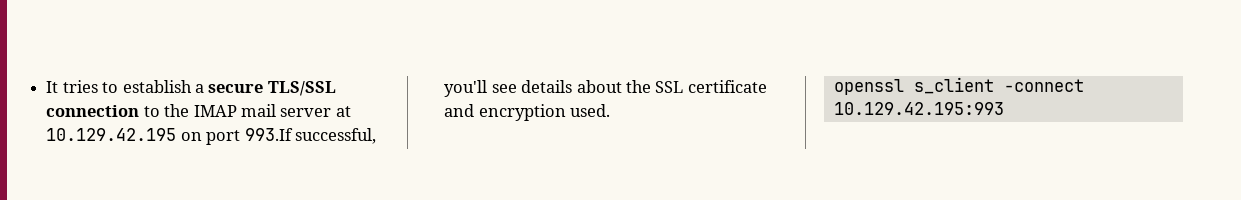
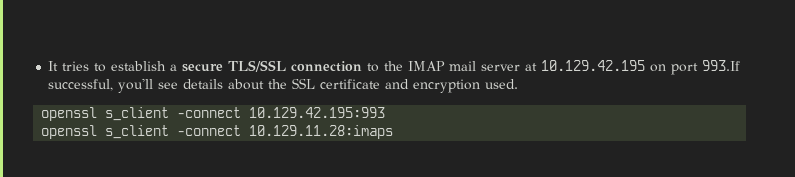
+ openssl s_client -connect 10.129.11.28:imaps

